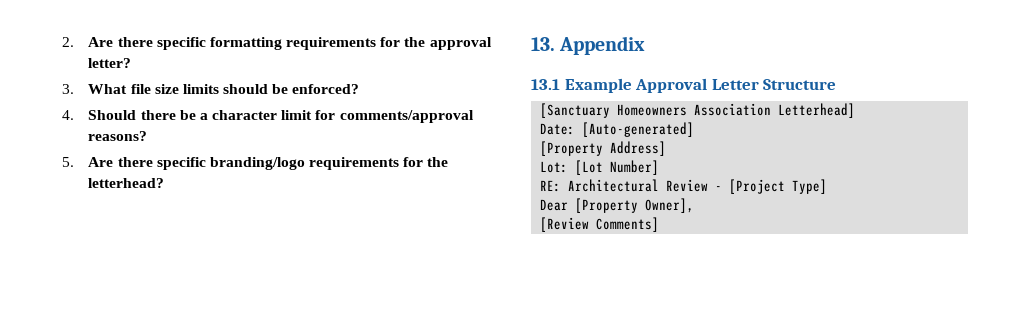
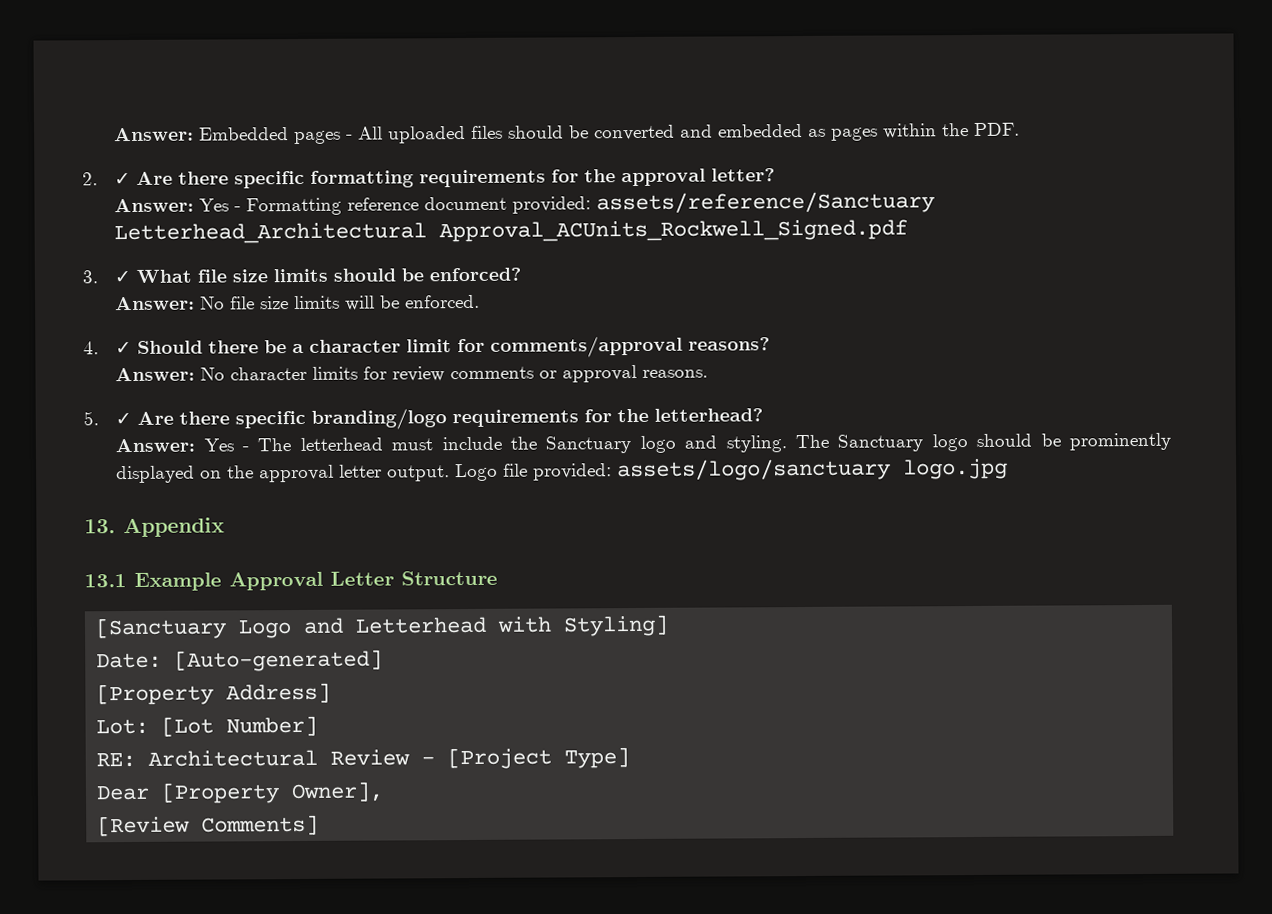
- 2. Are there specific formatting requirements for the approval letter?
+ Answer: Embedded pages - All uploaded files should be converted and embedded as pages within the PDF.
+ 2. ✓ Are there specific formatting requirements for the approval letter?
+ Answer: Yes - Formatting reference document provided: assets/reference/Sanctuary Letterhead_Architectural Approval_ACUnits_Rockwell_Signed.pdf
- 3. What file size limits should be enforced?
+ 3. ✓ What file size limits should be enforced?
+ Answer: No file size limits will be enforced.
- 4. Should there be a character limit for comments/approval reasons?
+ 4. ✓ Should there be a character limit for comments/approval reasons?
+ Answer: No character limits for review comments or approval reasons.
- 5. Are there specific branding/logo requirements for the letterhead?
+ 5. ✓ Are there specific branding/logo requirements for the letterhead?
+ Answer: Yes - The letterhead must include the Sanctuary logo and styling. The Sanctuary logo should be prominently displayed on the approval letter output. Logo file provided: assets/logo/sanctuary logo.jpg
- [Sanctuary Homeowners Association Letterhead]
+ [Sanctuary Logo and Letterhead with Styling]

